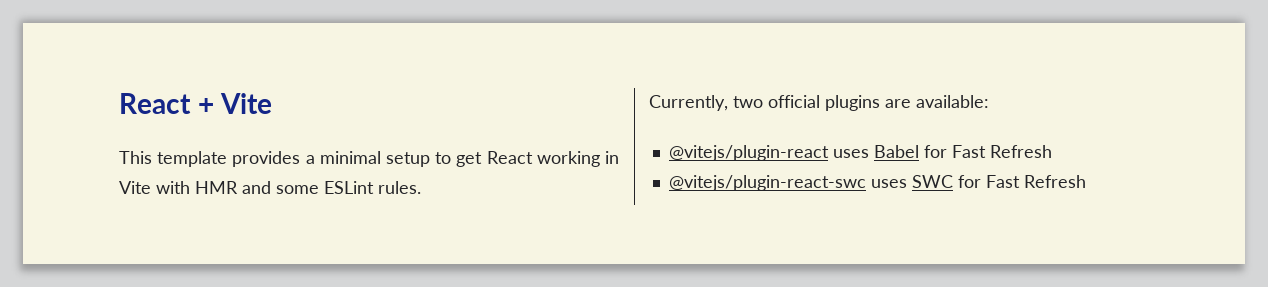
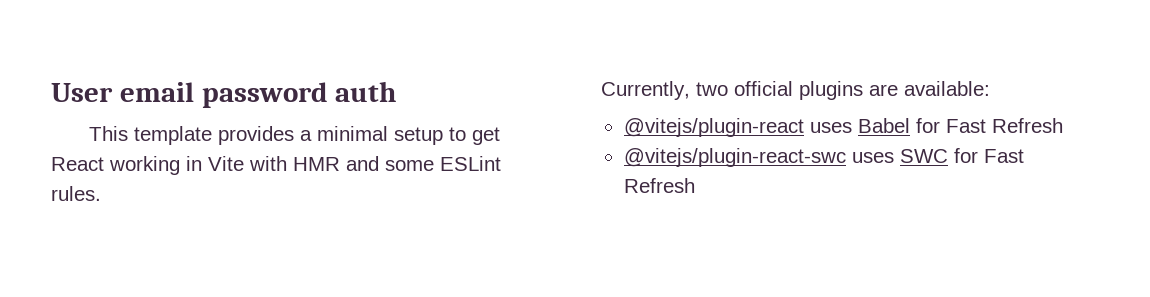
- React + Vite
+ User email password auth

